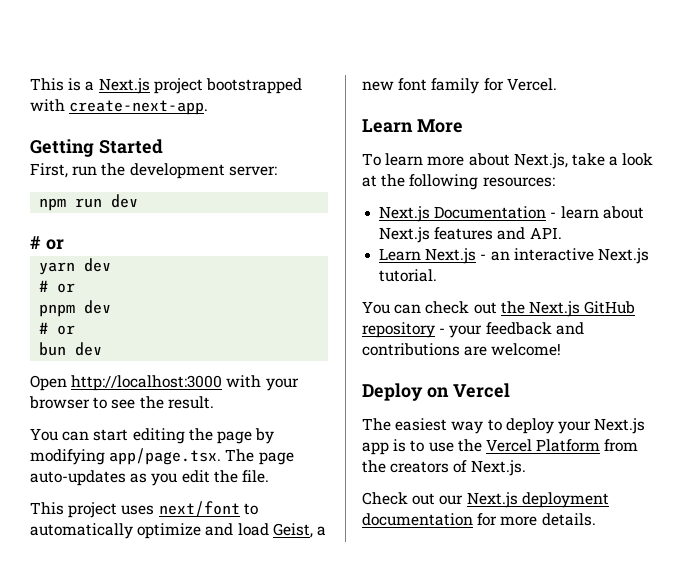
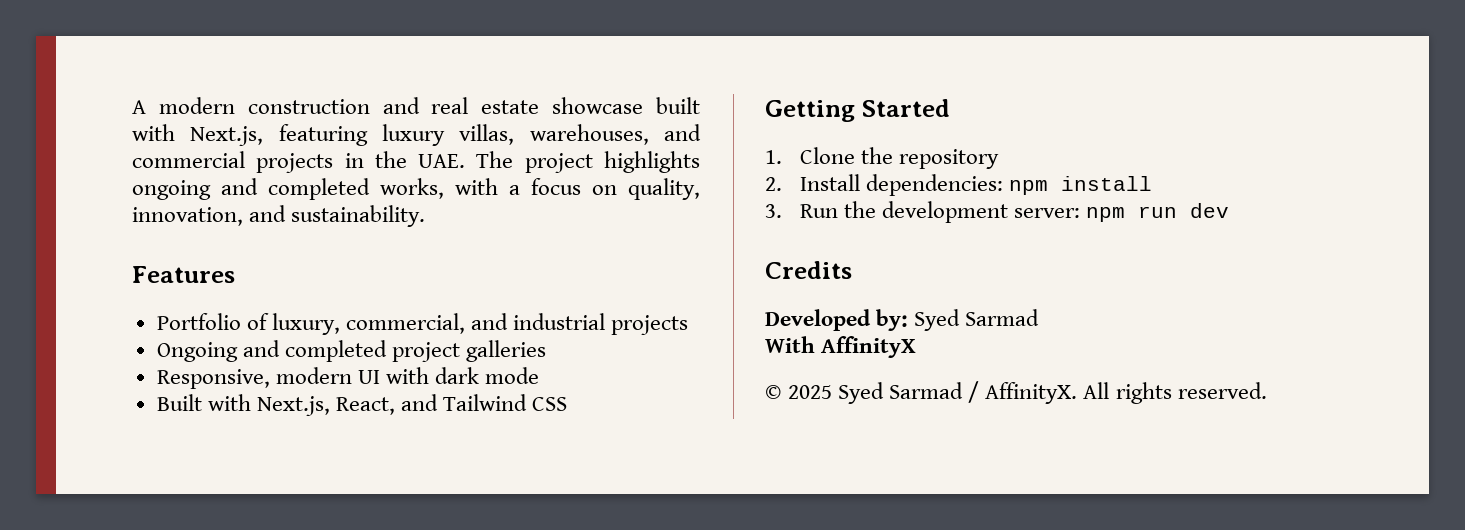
- This is a Next.js project bootstrapped with create-next-app.
+ A modern construction and real estate showcase built with Next.js, featuring luxury villas, warehouses, and commercial projects in the UAE. The project highlights ongoing and completed works, with a focus on quality, innovation, and sustainability.
+ Features
+ Portfolio of luxury, commercial, and industrial projects
+ Ongoing and completed project galleries
+ Responsive, modern UI with dark mode
+ Built with Next.js, React, and Tailwind CSS
  Getting Started
- First, run the development server:
- npm run dev
- # or
- yarn dev
- # or
- pnpm dev
- # or
- bun dev
- Open http://localhost:3000 with your browser to see the result.
- You can start editing the page by modifying app/page.tsx. The page auto-updates as you edit the file.
- This project uses next/font to automatically optimize and load Geist, a new font family for Vercel.
- Learn More
- To learn more about Next.js, take a look at the following resources:
- Next.js Documentation - learn about Next.js features and API.
- Learn Next.js - an interactive Next.js tutorial.
- You can check out the Next.js GitHub repository - your feedback and contributions are welcome!
- Deploy on Vercel
- The easiest way to deploy your Next.js app is to use the Vercel Platform from the creators of Next.js.
- Check out our Next.js deployment documentation for more details.
+ 1. Clone the repository
+ 2. Install dependencies: npm install
+ 3. Run the development server: npm run dev
+ Credits
+ Developed by: Syed Sarmad
+ With AffinityX
+ © 2025 Syed Sarmad / AffinityX. All rights reserved.

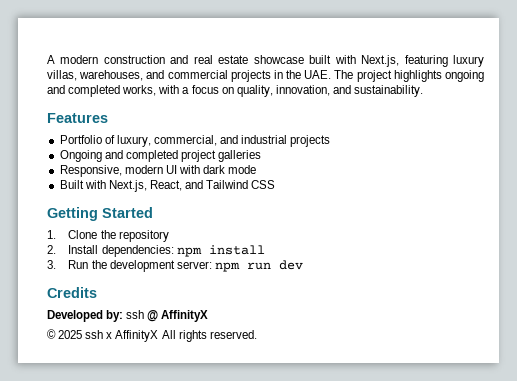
- Developed by: Syed Sarmad
- With AffinityX
+ Developed by: ssh @ AffinityX
- © 2025 Syed Sarmad / AffinityX. All rights reserved.
+ © 2025 ssh x AffinityX All rights reserved.

